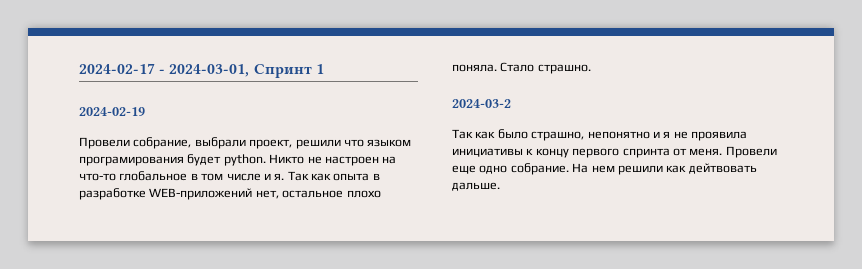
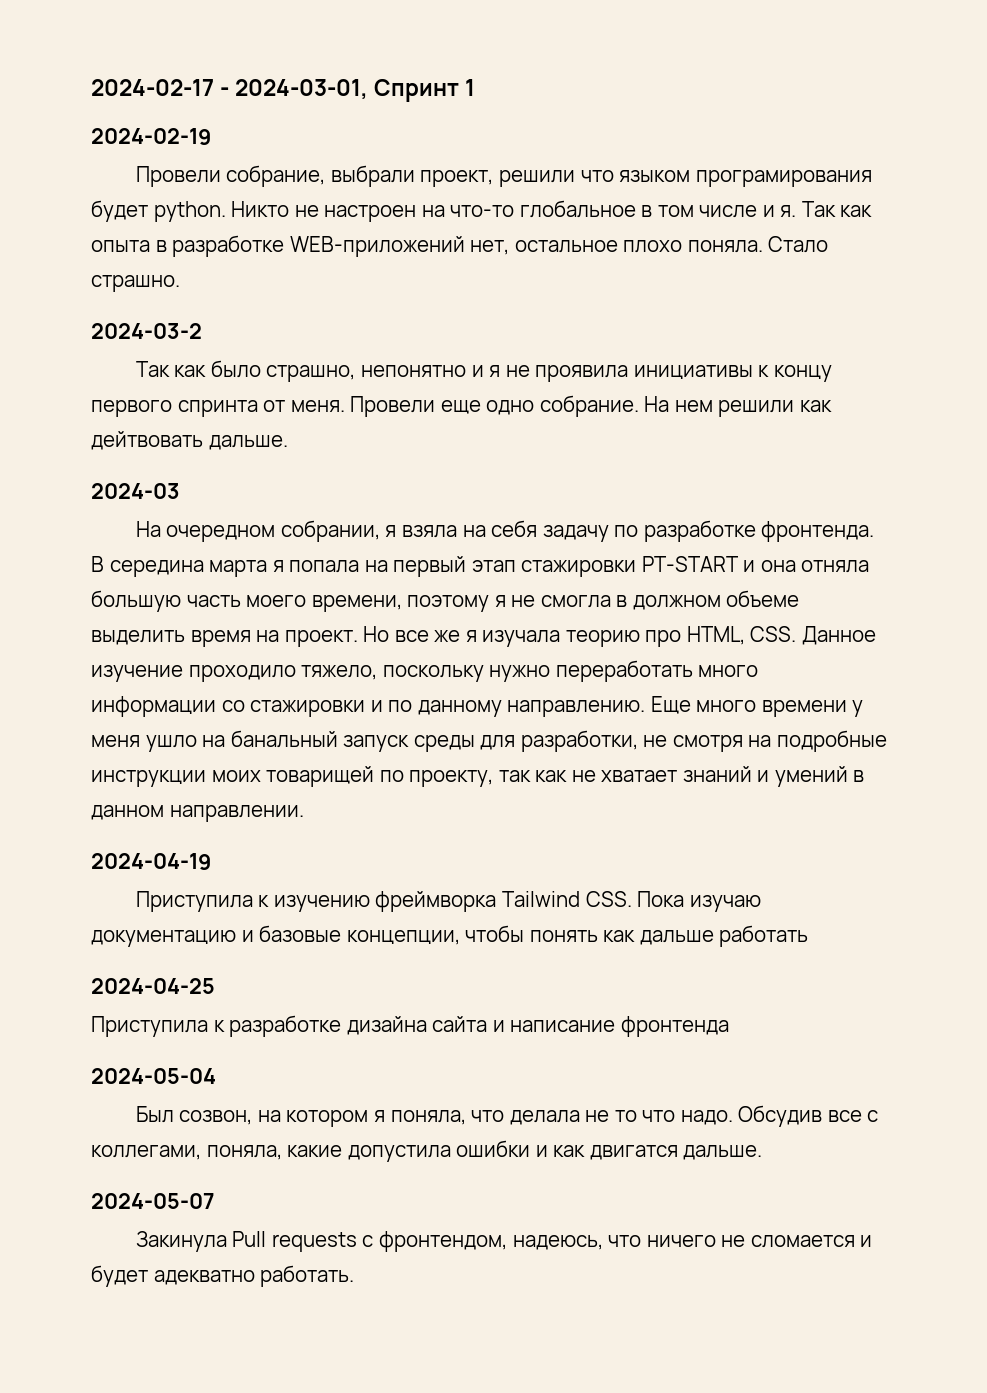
+ 2024-03
+ На очередном собрании, я взяла на себя задачу по разработке фронтенда. В середина марта я попала на первый этап стажировки PT-START и она отняла большую часть моего времени, поэтому я не смогла в должном объеме выделить время на проект. Но все же я изучала теорию про HTML, CSS. Данное изучение проходило тяжело, поскольку нужно переработать много информации со стажировки и по данному направлению. Еще много времени у меня ушло на банальный запуск среды для разработки, не смотря на подробные инструкции моих товарищей по проекту, так как не хватает знаний и умений в данном направлении.
+ 2024-04-19
+ Приступила к изучению фреймворка Tailwind CSS. Пока изучаю документацию и базовые концепции, чтобы понять как дальше работать
+ 2024-04-25
+ Приступила к разработке дизайна сайта и написание фронтенда
+ 2024-05-04
+ Был созвон, на котором я поняла, что делала не то что надо. Обсудив все с коллегами, поняла, какие допустила ошибки и как двигатся дальше.
+ 2024-05-07
+ Закинула Pull requests с фронтендом, надеюсь, что ничего не сломается и будет адекватно работать.

